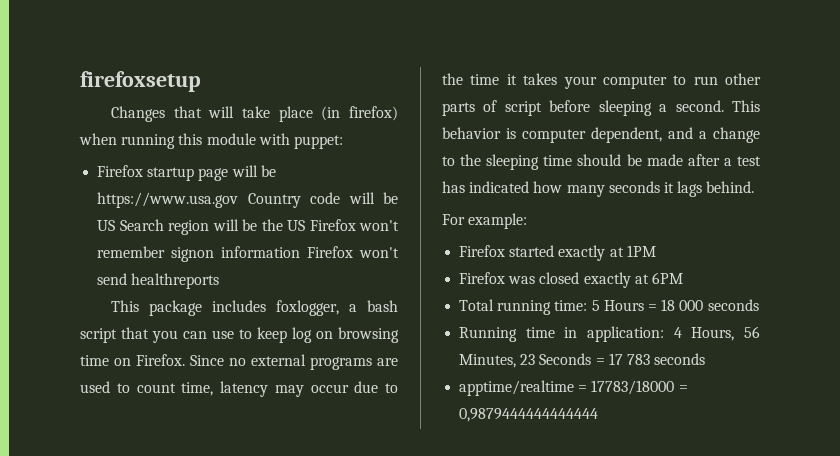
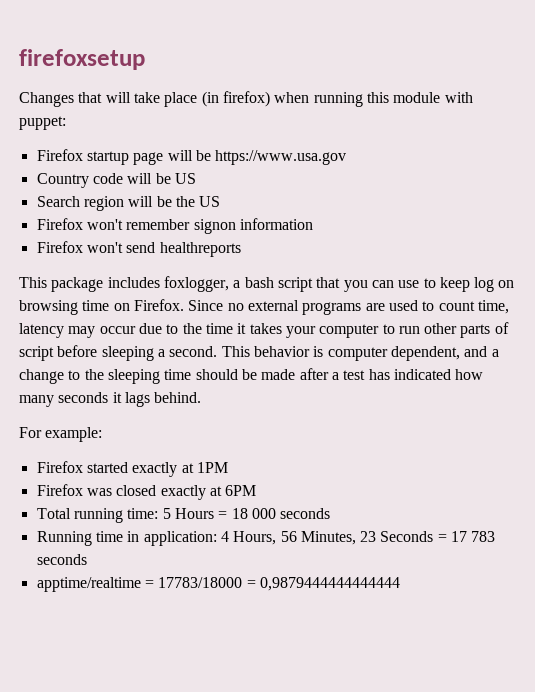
- Firefox startup page will be https://www.usa.gov Country code will be US Search region will be the US Firefox won't remember signon information Firefox won't send healthreports
+ Firefox startup page will be https://www.usa.gov
+ Country code will be US
+ Search region will be the US
+ Firefox won't remember signon information
+ Firefox won't send healthreports

